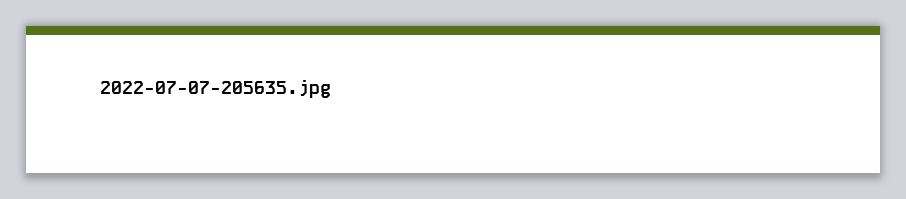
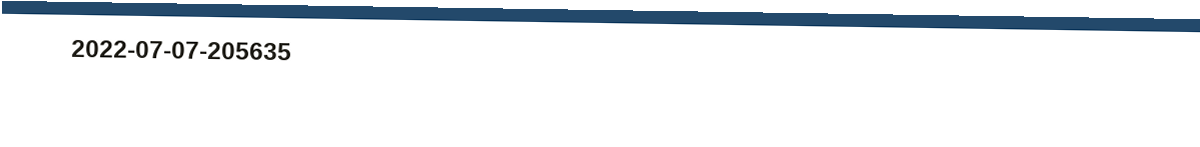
- 2022-07-07-205635.jpg
+ 2022-07-07-205635

